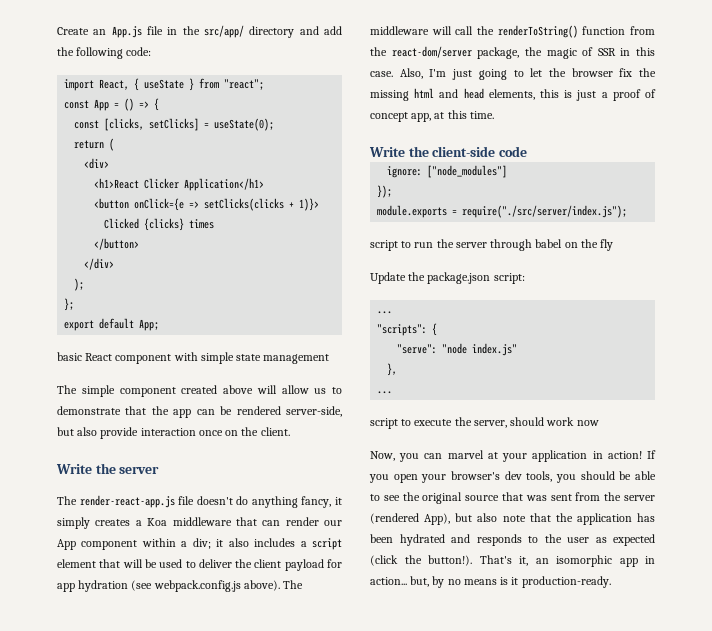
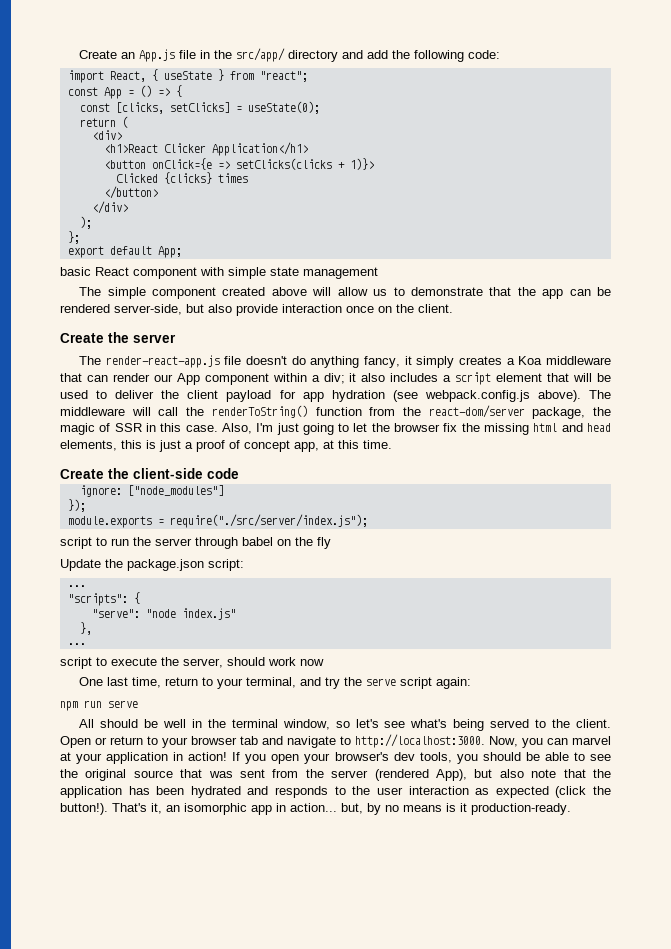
- Write the server
+ Create the server
- Write the client-side code
+ Create the client-side code
+ One last time, return to your terminal, and try the serve script again:
+ npm run serve
+ All should be well in the terminal window, so let's see what's being served to the client. Open or return to your browser tab and navigate to http://localhost:3000.
- If you open your browser's dev tools, you should be able to see the original source that was sent from the server (rendered App), but also note that the application has been hydrated and responds to the user as expected (click the button!).
+ If you open your browser's dev tools, you should be able to see the original source that was sent from the server (rendered App), but also note that the application has been hydrated and responds to the user interaction as expected (click the button!).

